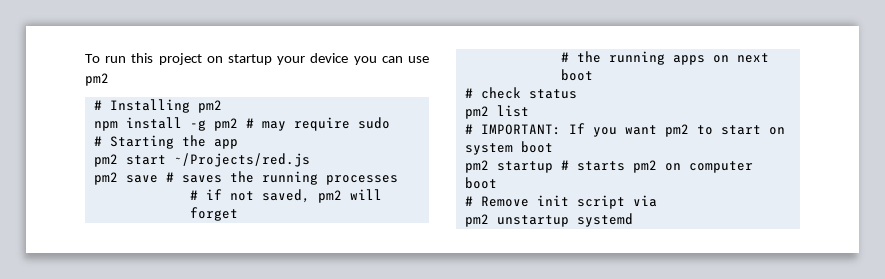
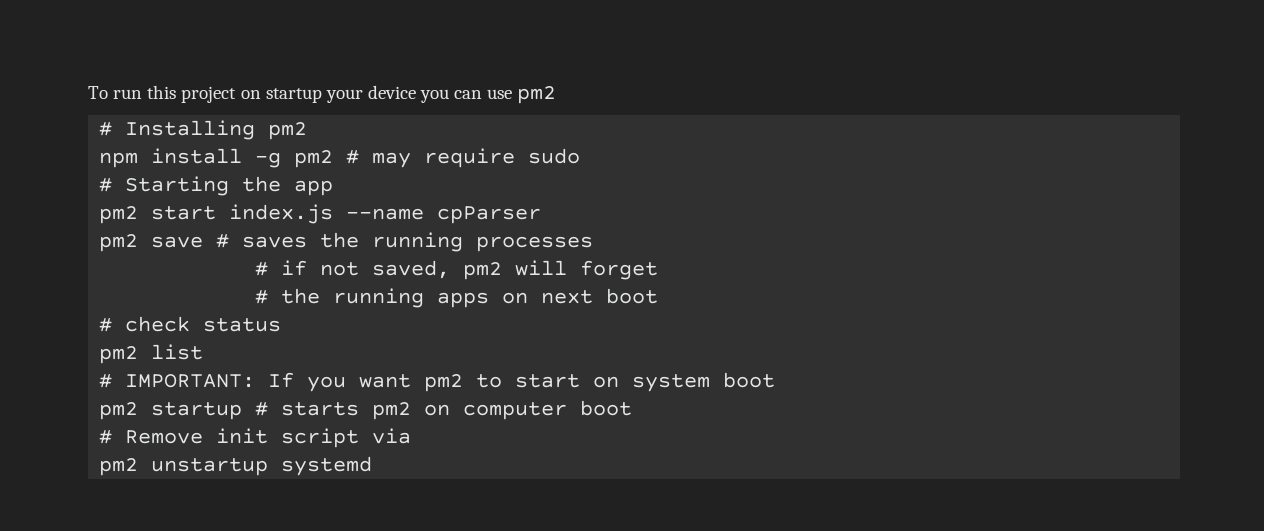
- pm2 start ~/Projects/red.js
+ pm2 start index.js --name cpParser

